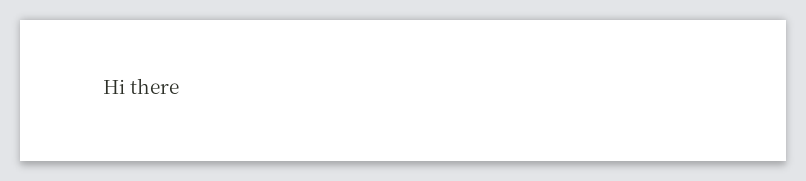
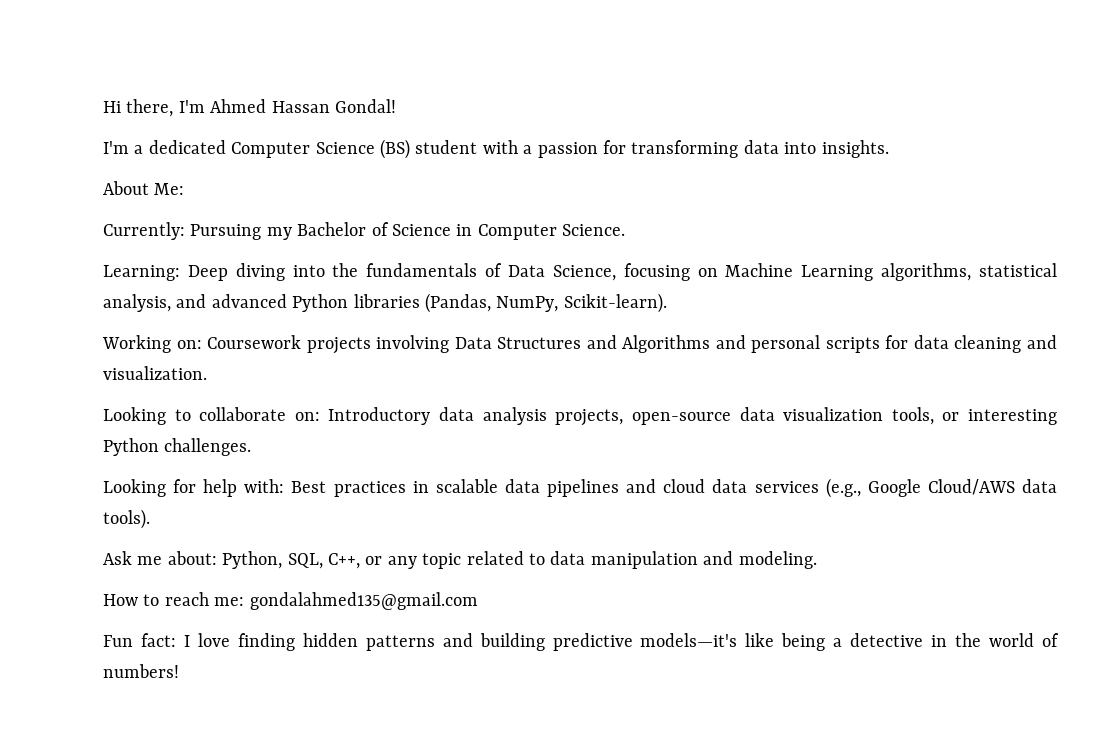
- Hi there
+ Hi there, I'm Ahmed Hassan Gondal!
+ I'm a dedicated Computer Science (BS) student with a passion for transforming data into insights.
+ About Me:
+ Currently: Pursuing my Bachelor of Science in Computer Science.
+ Learning: Deep diving into the fundamentals of Data Science, focusing on Machine Learning algorithms, statistical analysis, and advanced Python libraries (Pandas, NumPy, Scikit-learn).
+ Working on: Coursework projects involving Data Structures and Algorithms and personal scripts for data cleaning and visualization.
+ Looking to collaborate on: Introductory data analysis projects, open-source data visualization tools, or interesting Python challenges.
+ Looking for help with: Best practices in scalable data pipelines and cloud data services (e.g., Google Cloud/AWS data tools).
+ Ask me about: Python, SQL, C++, or any topic related to data manipulation and modeling.
+ How to reach me: gondalahmed135@gmail.com
+ Fun fact: I love finding hidden patterns and building predictive models—it's like being a detective in the world of numbers!

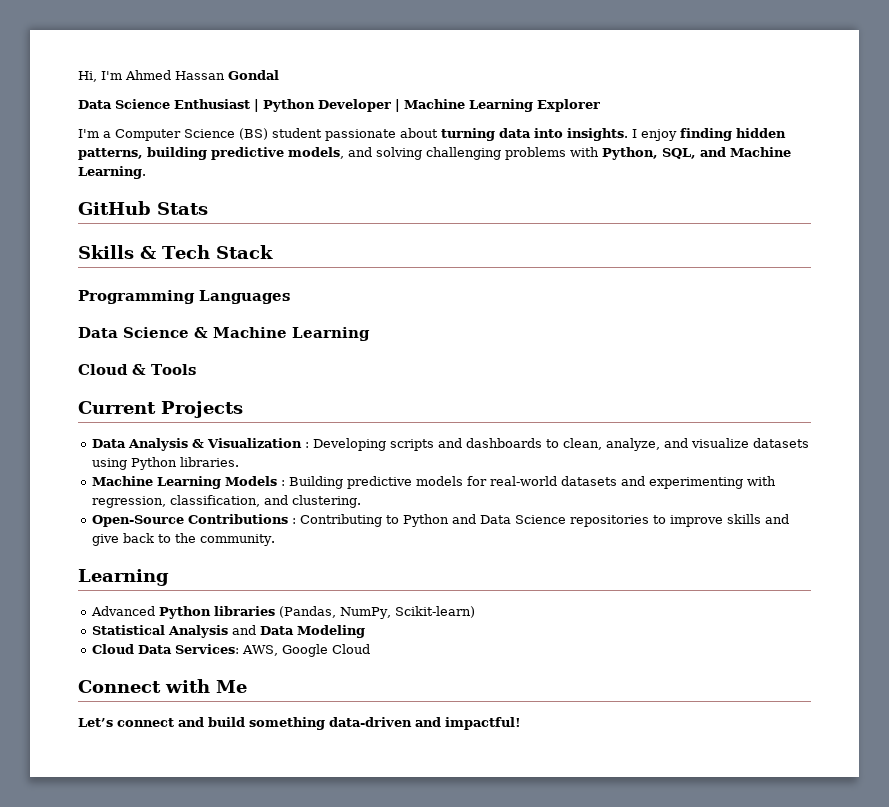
- Hi there, I'm Ahmed Hassan Gondal!
+ Hi, I'm Ahmed Hassan Gondal
+ Data Science Enthusiast | Python Developer | Machine Learning Explorer
- I'm a dedicated Computer Science (BS) student with a passion for transforming data into insights.
- About Me:
- Currently: Pursuing my Bachelor of Science in Computer Science.
- Learning: Deep diving into the fundamentals of Data Science, focusing on Machine Learning algorithms, statistical analysis, and advanced Python libraries (Pandas, NumPy, Scikit-learn).
- Working on: Coursework projects involving Data Structures and Algorithms and personal scripts for data cleaning and visualization.
- Looking to collaborate on: Introductory data analysis projects, open-source data visualization tools, or interesting Python challenges.
- Looking for help with: Best practices in scalable data pipelines and cloud data services (e.g., Google Cloud/AWS data tools).
- Ask me about: Python, SQL, C++, or any topic related to data manipulation and modeling.
- How to reach me: gondalahmed135@gmail.com
- Fun fact: I love finding hidden patterns and building predictive models—it's like being a detective in the world of numbers!
+ I'm a Computer Science (BS) student passionate about turning data into insights. I enjoy finding hidden patterns, building predictive models, and solving challenging problems with Python, SQL, and Machine Learning.
+ GitHub Stats
+ Skills & Tech Stack
+ Programming Languages
+ Data Science & Machine Learning
+ Cloud & Tools
+ Current Projects
+ Data Analysis & Visualization : Developing scripts and dashboards to clean, analyze, and visualize datasets using Python libraries.
+ Machine Learning Models : Building predictive models for real-world datasets and experimenting with regression, classification, and clustering.
+ Open-Source Contributions : Contributing to Python and Data Science repositories to improve skills and give back to the community.
+ Learning
+ Advanced Python libraries (Pandas, NumPy, Scikit-learn)
+ Statistical Analysis and Data Modeling
+ Cloud Data Services: AWS, Google Cloud
+ Connect with Me
+ Let’s connect and build something data-driven and impactful!

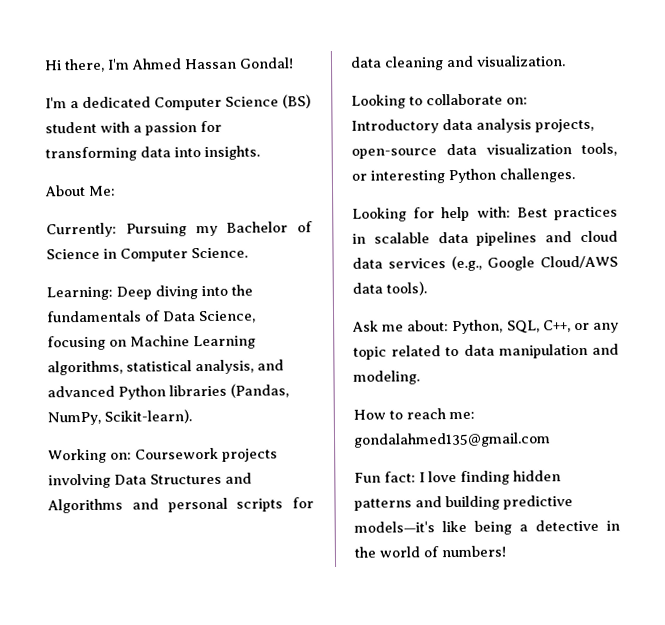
- Hi, I'm Ahmed Hassan Gondal
- Data Science Enthusiast | Python Developer | Machine Learning Explorer
+ Hi there, I'm Ahmed Hassan Gondal!
- I'm a Computer Science (BS) student passionate about turning data into insights. I enjoy finding hidden patterns, building predictive models, and solving challenging problems with Python, SQL, and Machine Learning.
- GitHub Stats
- Skills & Tech Stack
- Programming Languages
- Data Science & Machine Learning
- Cloud & Tools
- Current Projects
- Data Analysis & Visualization : Developing scripts and dashboards to clean, analyze, and visualize datasets using Python libraries.
- Machine Learning Models : Building predictive models for real-world datasets and experimenting with regression, classification, and clustering.
- Open-Source Contributions : Contributing to Python and Data Science repositories to improve skills and give back to the community.
- Learning
- Advanced Python libraries (Pandas, NumPy, Scikit-learn)
- Statistical Analysis and Data Modeling
- Cloud Data Services: AWS, Google Cloud
- Connect with Me
- Let’s connect and build something data-driven and impactful!
+ I'm a dedicated Computer Science (BS) student with a passion for transforming data into insights.
+ About Me:
+ Currently: Pursuing my Bachelor of Science in Computer Science.
+ Learning: Deep diving into the fundamentals of Data Science, focusing on Machine Learning algorithms, statistical analysis, and advanced Python libraries (Pandas, NumPy, Scikit-learn).
+ Working on: Coursework projects involving Data Structures and Algorithms and personal scripts for data cleaning and visualization.
+ Looking to collaborate on: Introductory data analysis projects, open-source data visualization tools, or interesting Python challenges.
+ Looking for help with: Best practices in scalable data pipelines and cloud data services (e.g., Google Cloud/AWS data tools).
+ Ask me about: Python, SQL, C++, or any topic related to data manipulation and modeling.
+ How to reach me: gondalahmed135@gmail.com
+ Fun fact: I love finding hidden patterns and building predictive models—it's like being a detective in the world of numbers!

